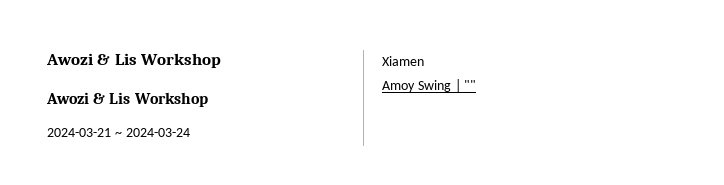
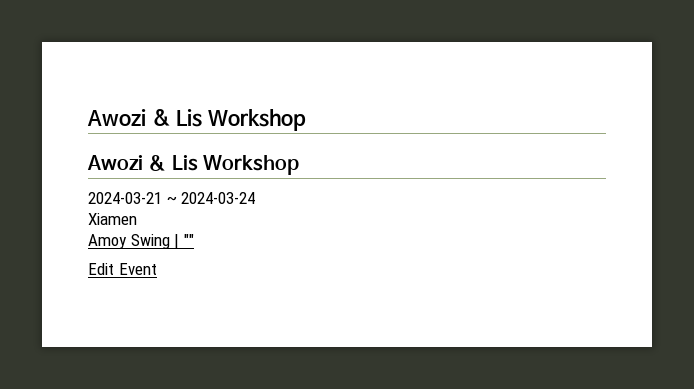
+ Edit Event

